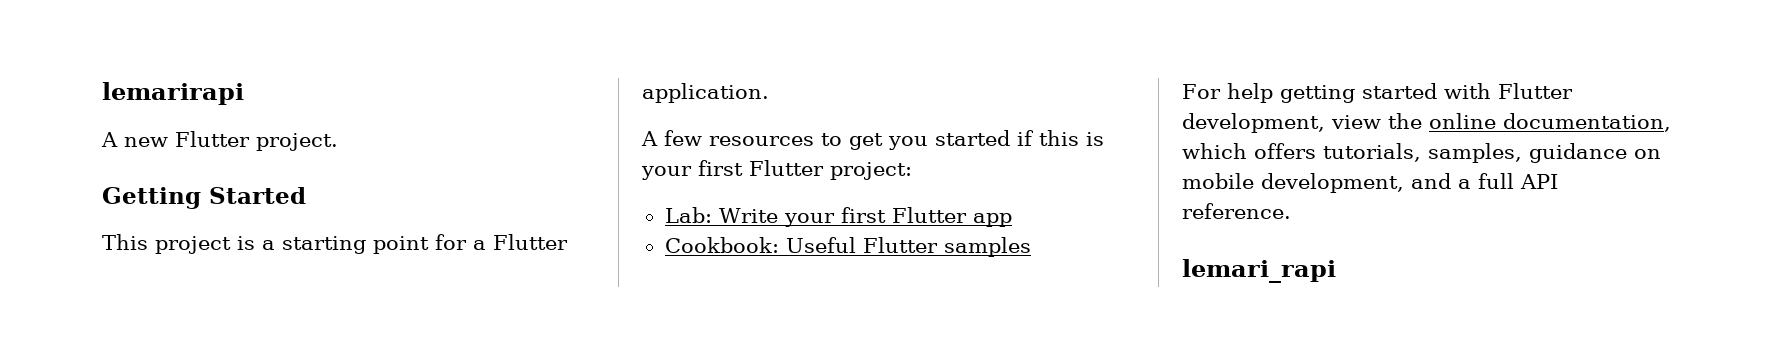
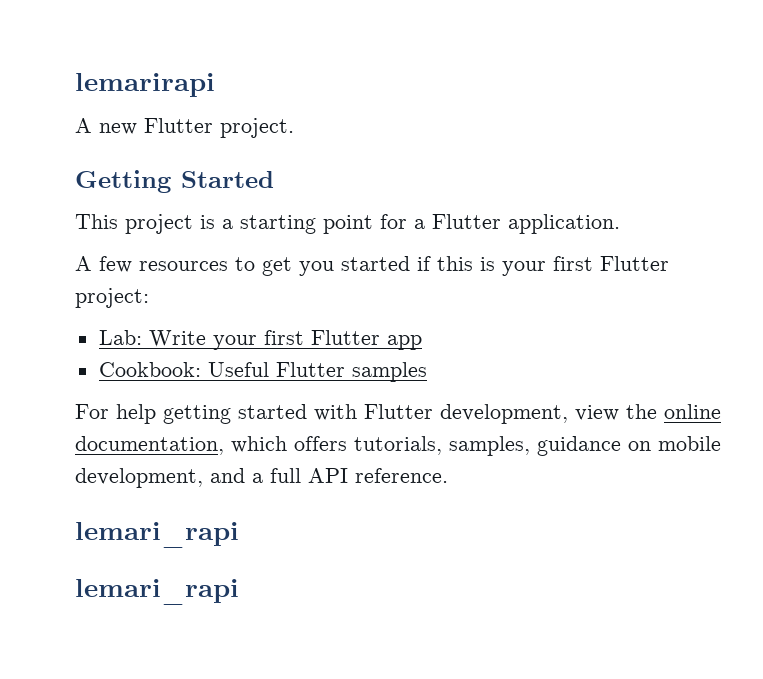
  For help getting started with Flutter development, view the online documentation, which offers tutorials, samples, guidance on mobile development, and a full API reference.
+ lemari_rapi

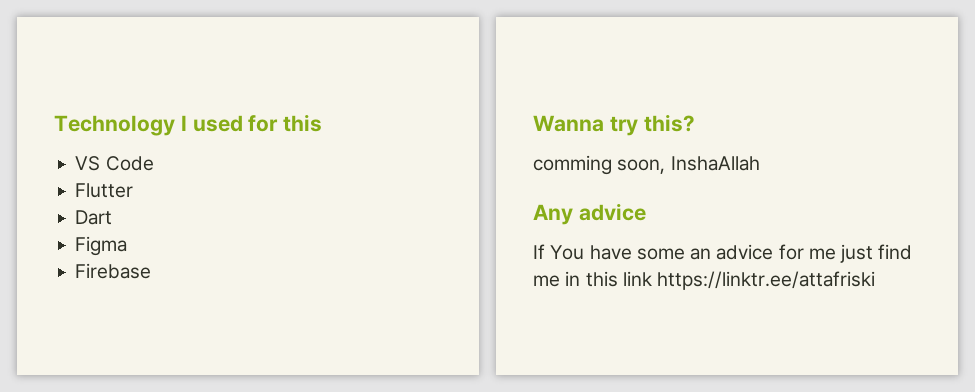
- lemarirapi
- A new Flutter project.
- Getting Started
- This project is a starting point for a Flutter application.
- A few resources to get you started if this is your first Flutter project:
- Lab: Write your first Flutter app
- Cookbook: Useful Flutter samples
- For help getting started with Flutter development, view the online documentation, which offers tutorials, samples, guidance on mobile development, and a full API reference.
- lemari_rapi
- lemari_rapi
+ Technology I used for this
+ VS Code
+ Flutter
+ Dart
+ Figma
+ Firebase
+ Wanna try this?
+ comming soon, InshaAllah
+ Any advice
+ If You have some an advice for me just find me in this link https://linktr.ee/attafriski

